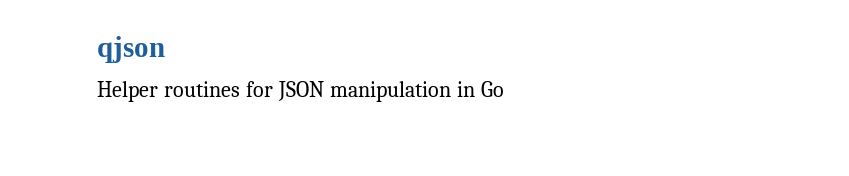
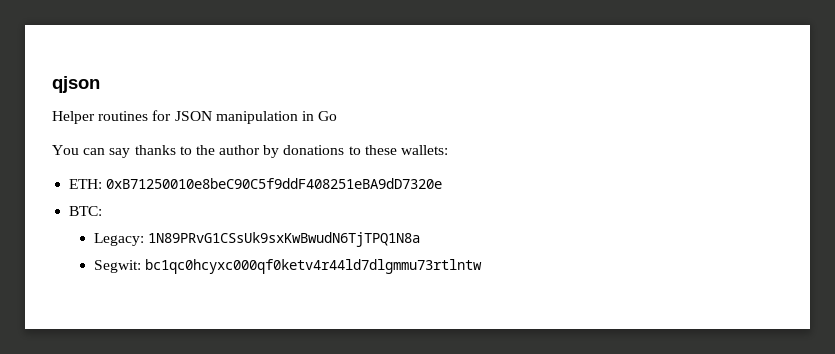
+ You can say thanks to the author by donations to these wallets:
+ ETH: 0xB71250010e8beC90C5f9ddF408251eBA9dD7320e
+ BTC:
+ Legacy: 1N89PRvG1CSsUk9sxKwBwudN6TjTPQ1N8a
+ Segwit: bc1qc0hcyxc000qf0ketv4r44ld7dlgmmu73rtlntw

